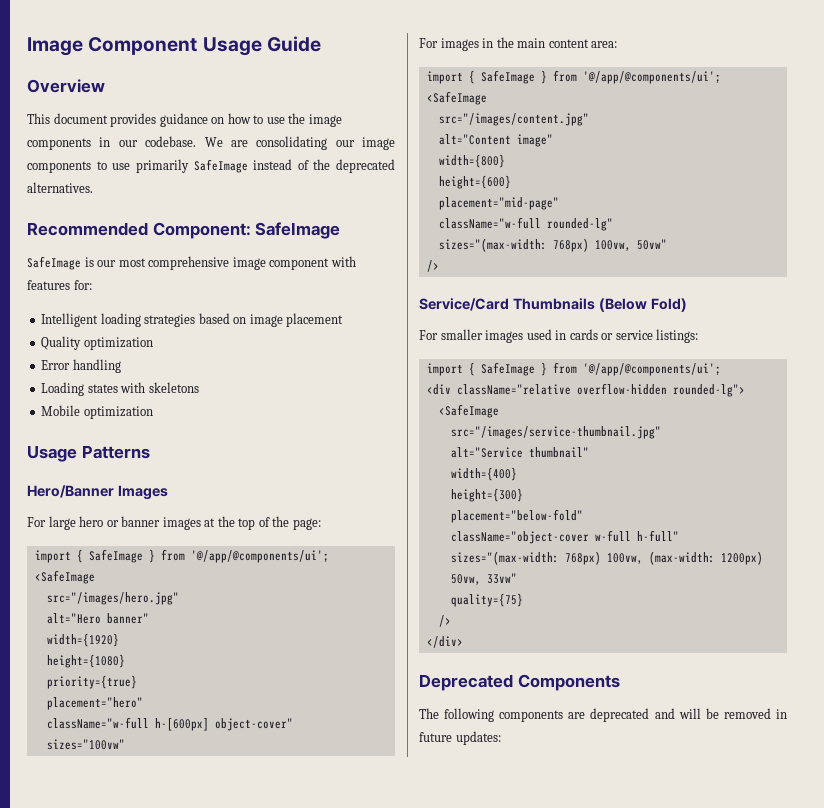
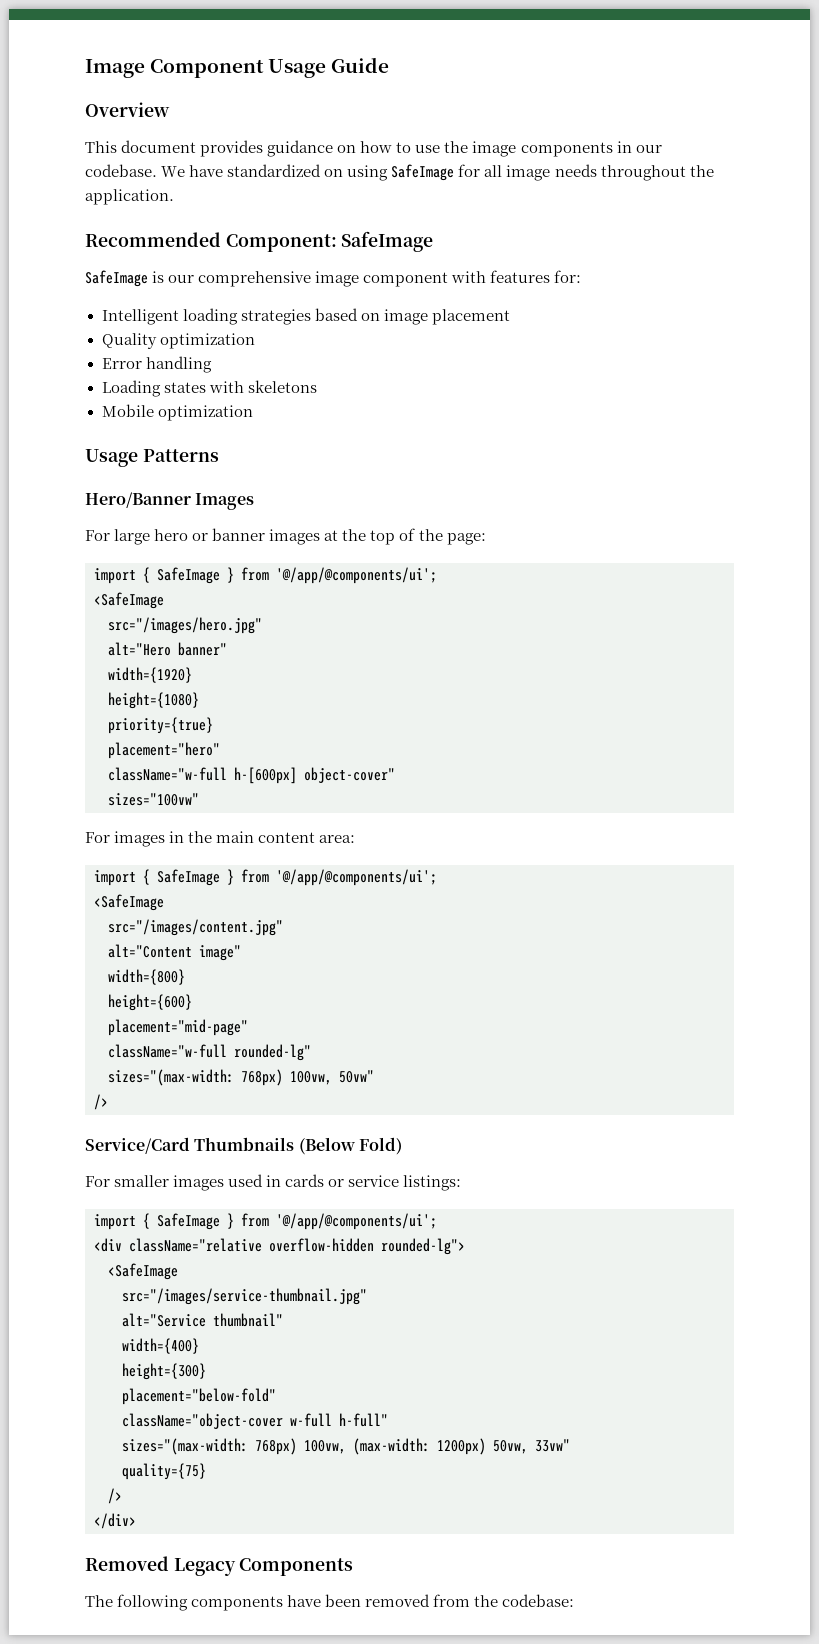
- We are consolidating our image components to use primarily SafeImage instead of the deprecated alternatives.
+ We have standardized on using SafeImage for all image needs throughout the application.
- SafeImage is our most comprehensive image component with features for:
+ SafeImage is our comprehensive image component with features for:
- Deprecated Components
+ Removed Legacy Components
- The following components are deprecated and will be removed in future updates:
+ The following components have been removed from the codebase:

